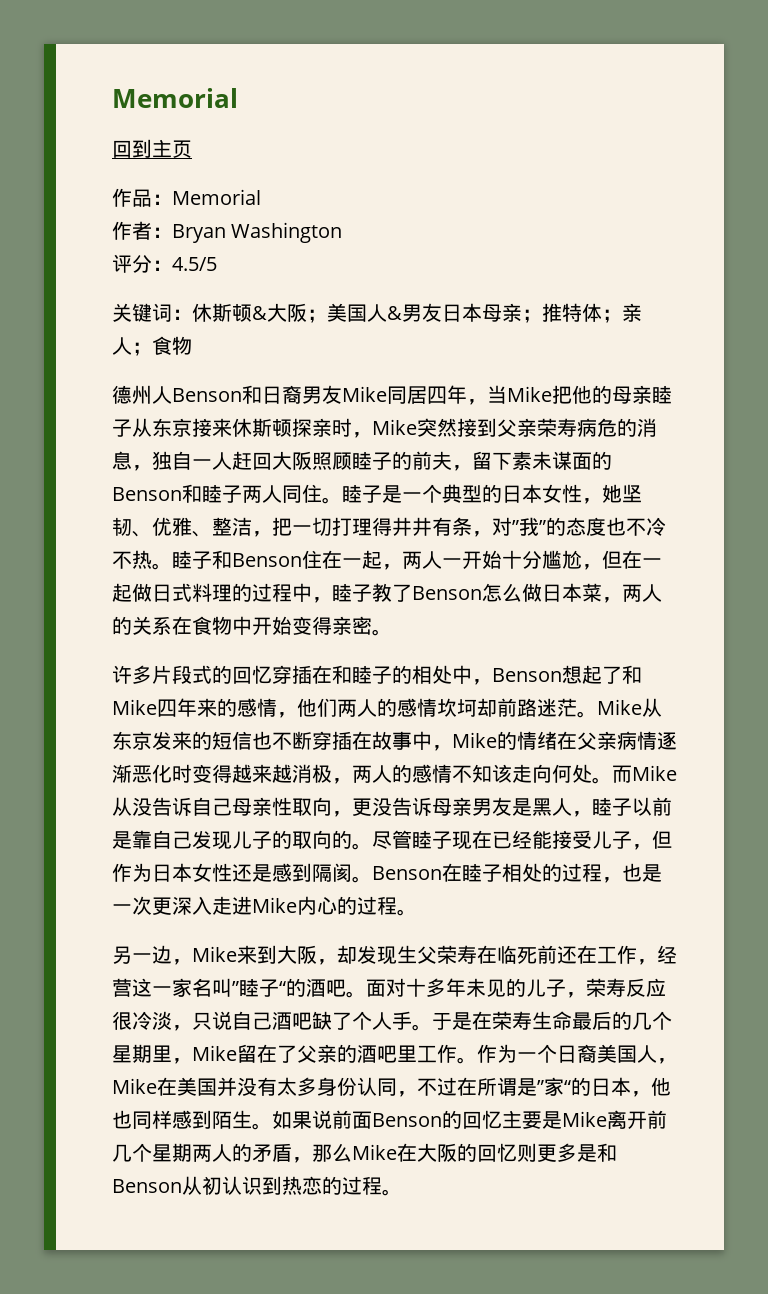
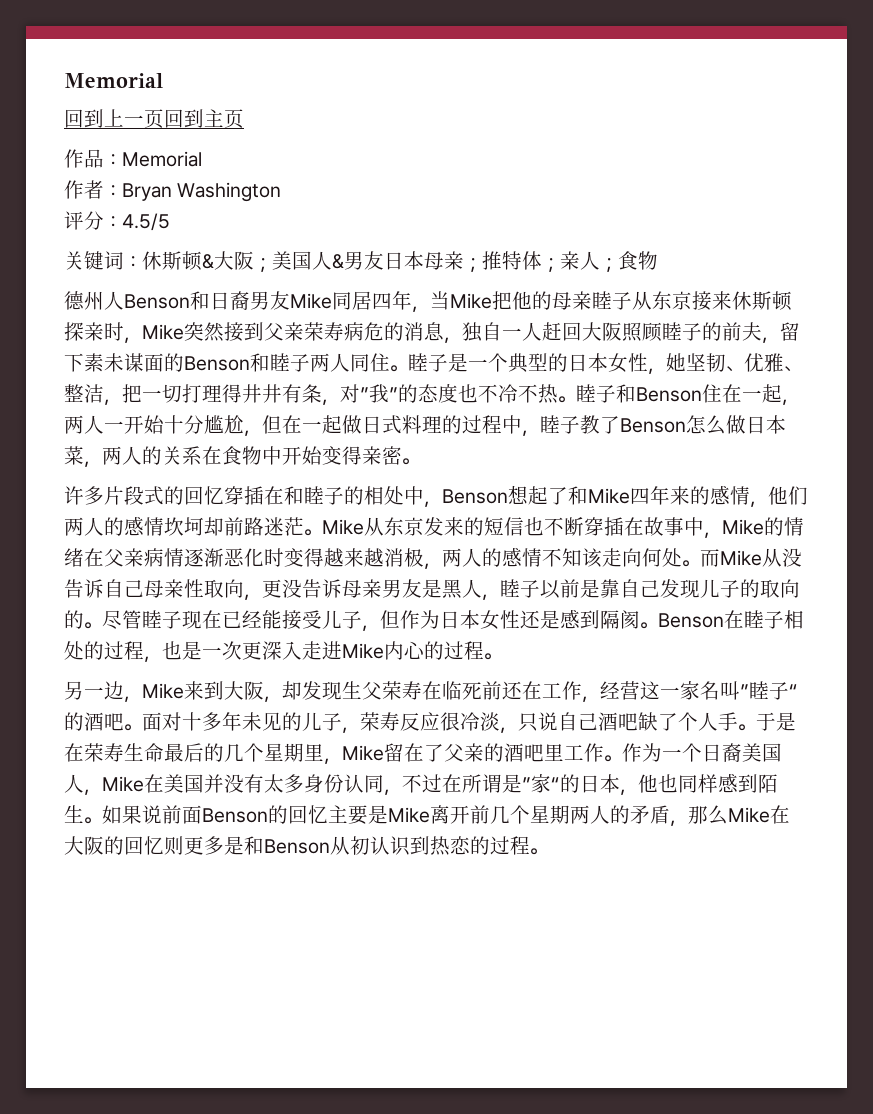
- 回到主页
+ 回到上一页回到主页

